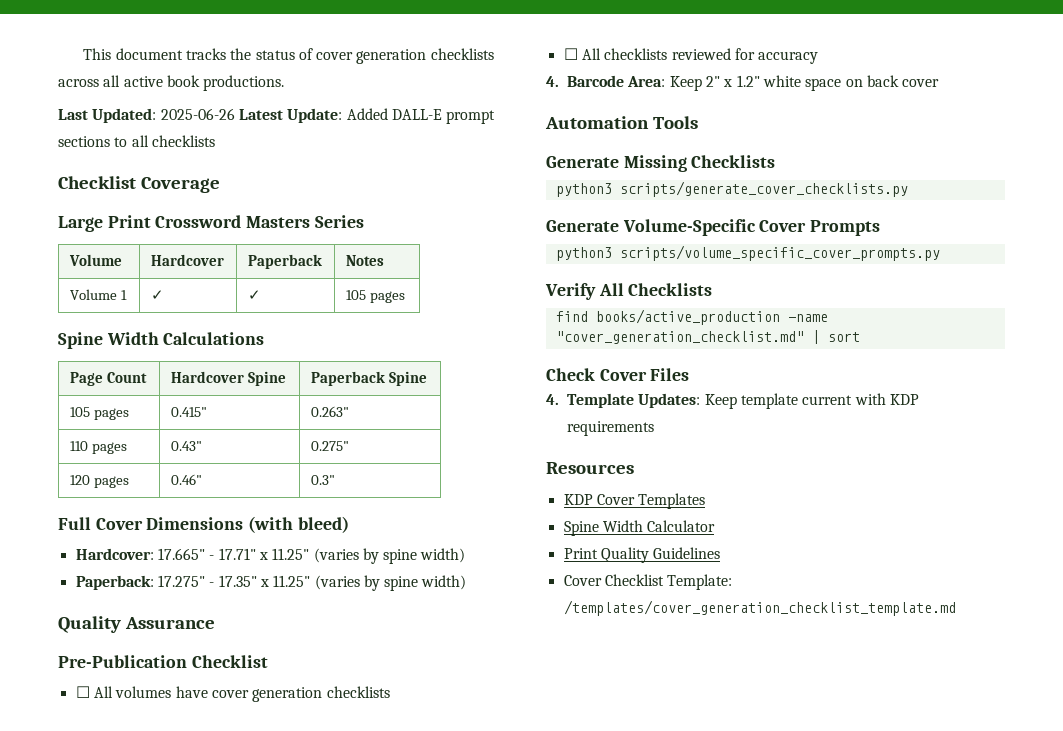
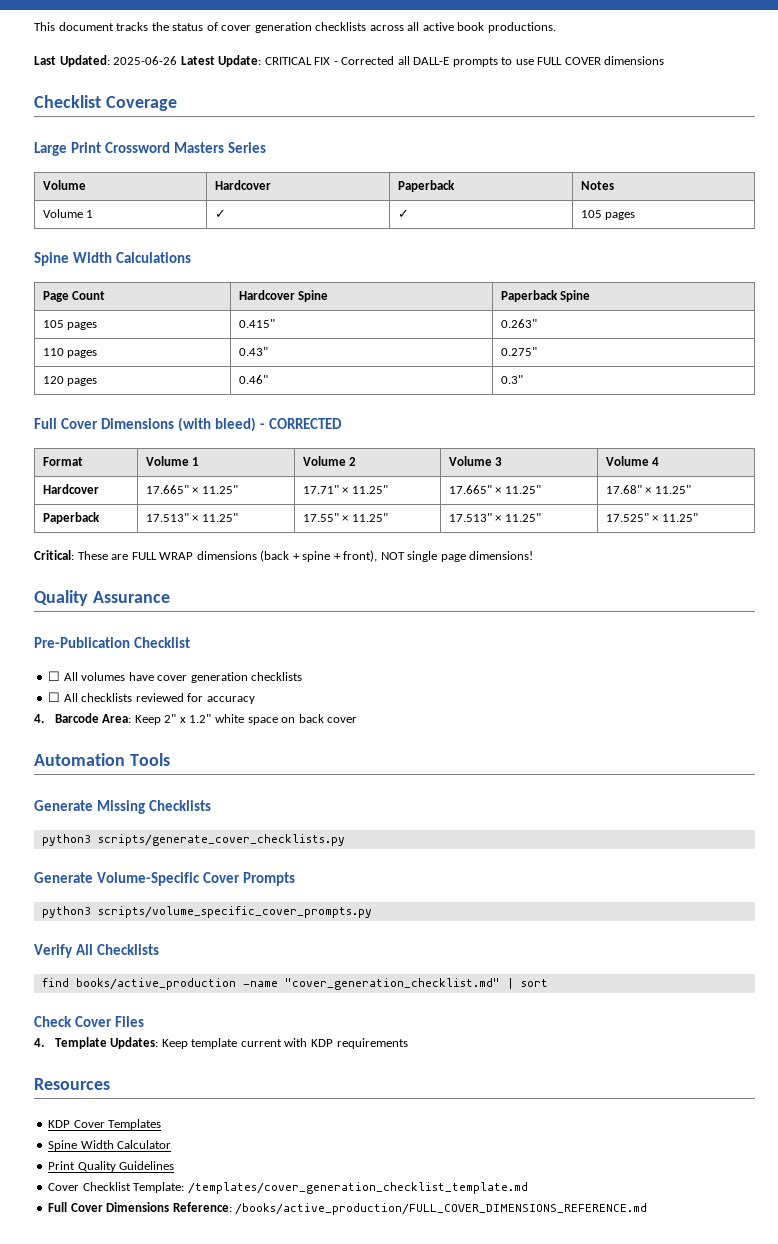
- Last Updated: 2025-06-26 Latest Update: Added DALL-E prompt sections to all checklists
+ Last Updated: 2025-06-26 Latest Update: CRITICAL FIX - Corrected all DALL-E prompts to use FULL COVER dimensions
- Full Cover Dimensions (with bleed)
- Hardcover: 17.665" - 17.71" x 11.25" (varies by spine width)
- Paperback: 17.275" - 17.35" x 11.25" (varies by spine width)
+ Full Cover Dimensions (with bleed) - CORRECTED
+ Format | Volume 1 | Volume 2 | Volume 3 | Volume 4
+ Hardcover | 17.665" × 11.25" | 17.71" × 11.25" | 17.665" × 11.25" | 17.68" × 11.25"
+ Paperback | 17.513" × 11.25" | 17.55" × 11.25" | 17.513" × 11.25" | 17.525" × 11.25"
+ Critical: These are FULL WRAP dimensions (back + spine + front), NOT single page dimensions!
+ Full Cover Dimensions Reference: /books/active_production/FULL_COVER_DIMENSIONS_REFERENCE.md

